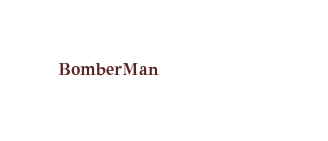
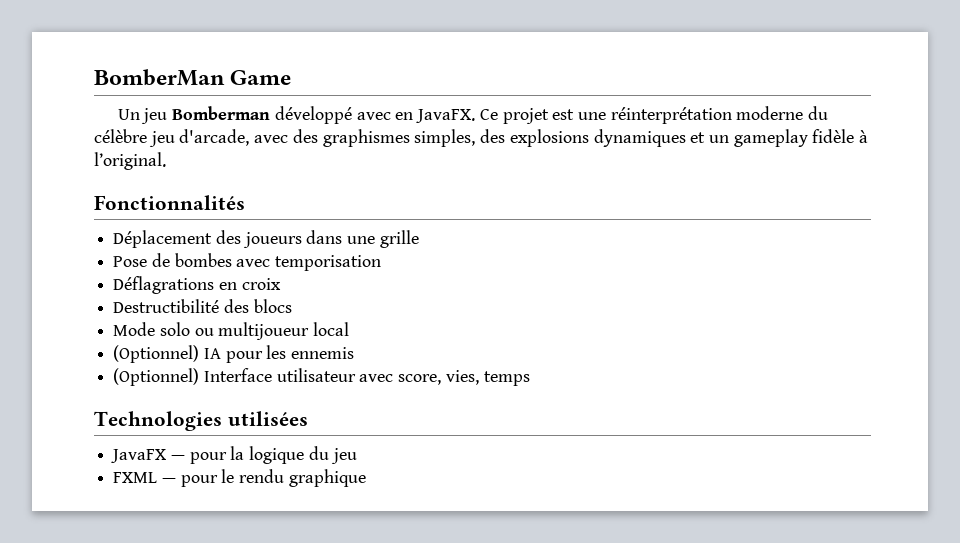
- BomberMan
+ BomberMan Game
+ Un jeu Bomberman développé avec en JavaFX. Ce projet est une réinterprétation moderne du célèbre jeu d'arcade, avec des graphismes simples, des explosions dynamiques et un gameplay fidèle à l’original.
+ Fonctionnalités
+ Déplacement des joueurs dans une grille
+ Pose de bombes avec temporisation
+ Déflagrations en croix
+ Destructibilité des blocs
+ Mode solo ou multijoueur local
+ (Optionnel) IA pour les ennemis
+ (Optionnel) Interface utilisateur avec score, vies, temps
+ Technologies utilisées
+ JavaFX — pour la logique du jeu
+ FXML — pour le rendu graphique

